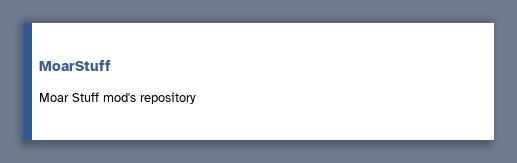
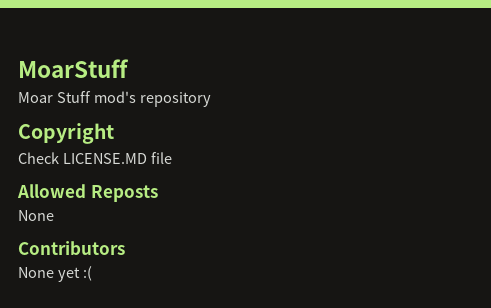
+ Copyright
+ Check LICENSE.MD file
+ Allowed Reposts
+ None
+ Contributors
+ None yet :(

